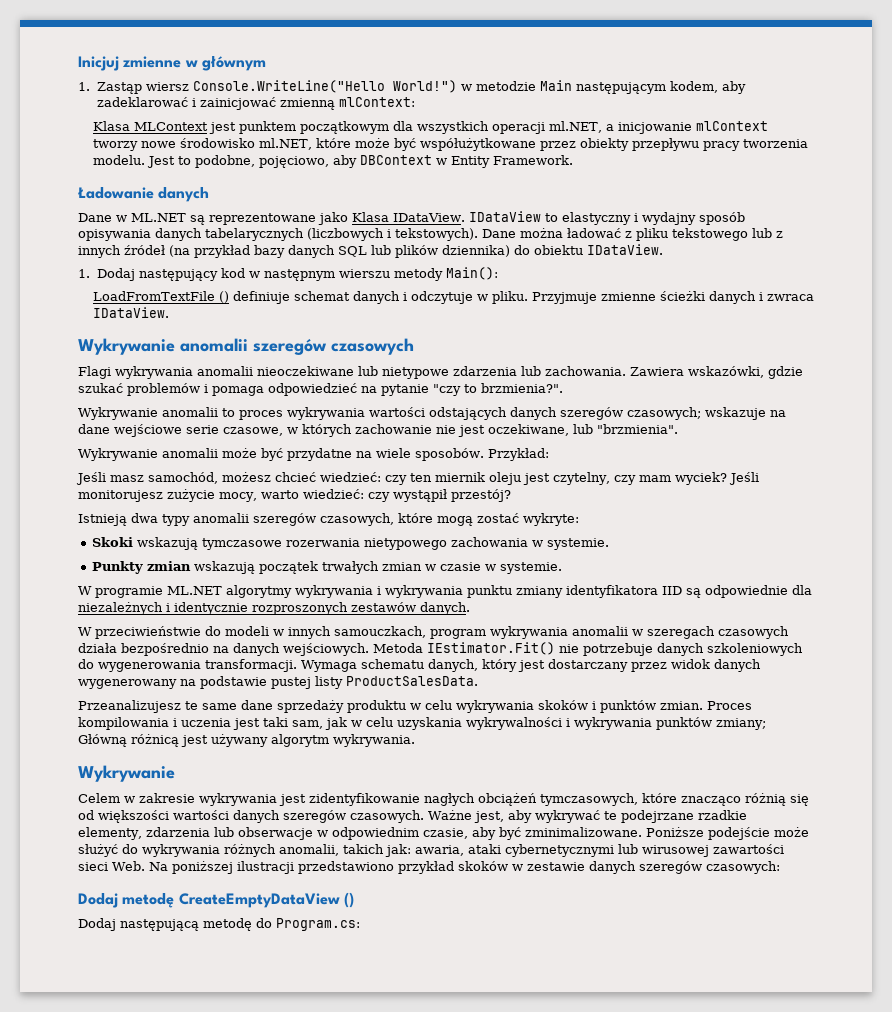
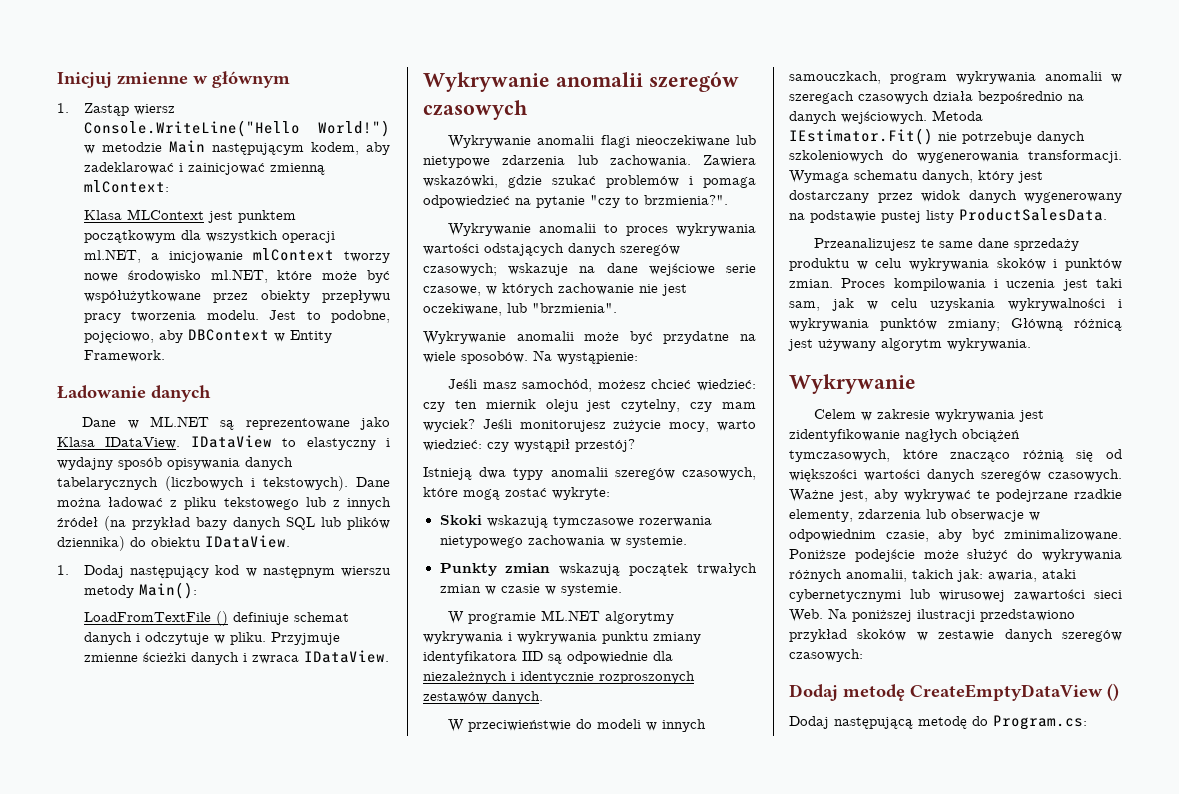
- Flagi wykrywania anomalii nieoczekiwane lub nietypowe zdarzenia lub zachowania.
+ Wykrywanie anomalii flagi nieoczekiwane lub nietypowe zdarzenia lub zachowania.
- Przykład:
+ Na wystąpienie:

